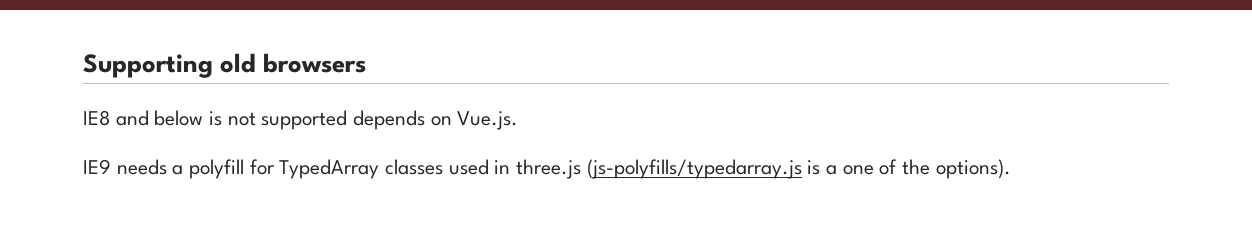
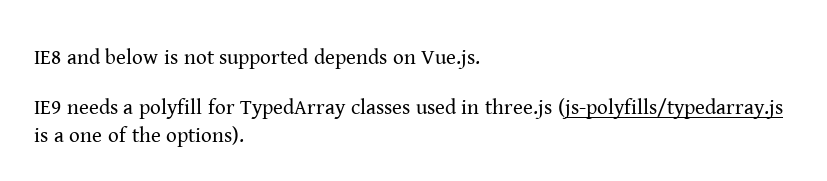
- Supporting old browsers

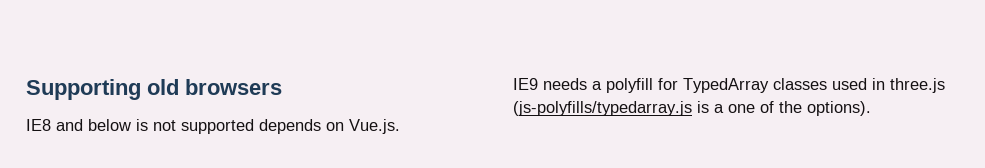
+ Supporting old browsers

